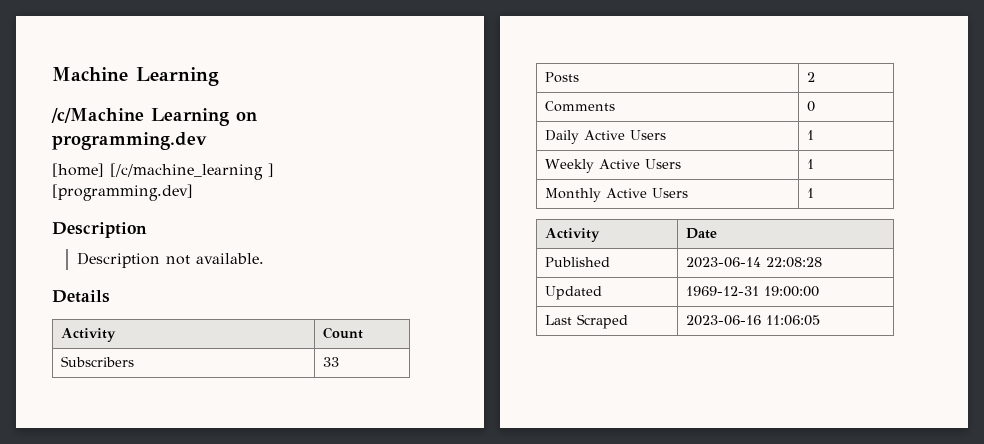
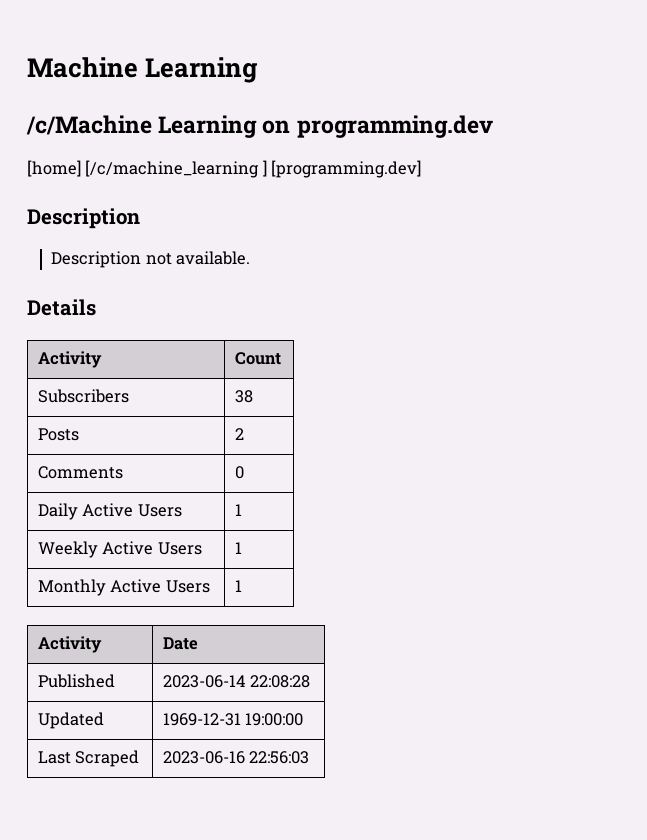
- Subscribers | 33
+ Subscribers | 38
- Last Scraped | 2023-06-16 11:06:05
+ Last Scraped | 2023-06-16 22:56:03

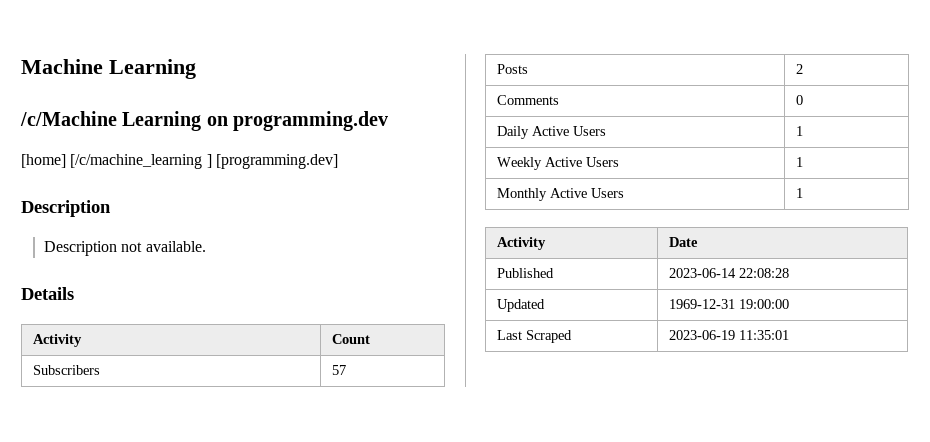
- Subscribers | 38
+ Subscribers | 57
- Last Scraped | 2023-06-16 22:56:03
+ Last Scraped | 2023-06-19 11:35:01

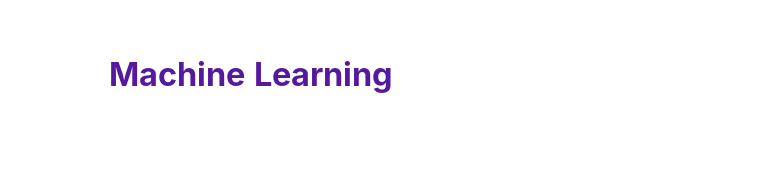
- /c/Machine Learning on programming.dev
- [home] [/c/machine_learning ] [programming.dev]
- Description
- Description not available.
- Details
- Activity | Count
- Subscribers | 57
- Posts | 2
- Comments | 0
- Daily Active Users | 1
- Weekly Active Users | 1
- Monthly Active Users | 1
- Activity | Date
- Published | 2023-06-14 22:08:28
- Updated | 1969-12-31 19:00:00
- Last Scraped | 2023-06-19 11:35:01

